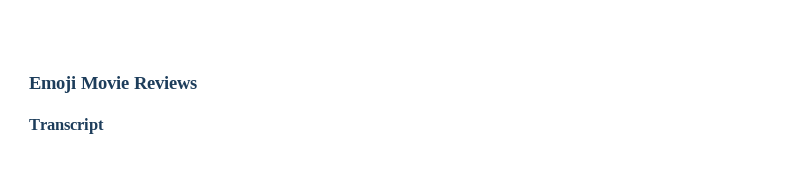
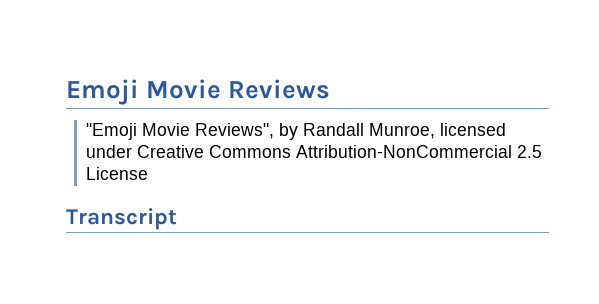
+ "Emoji Movie Reviews", by Randall Munroe, licensed under Creative Commons Attribution-NonCommercial 2.5 License

